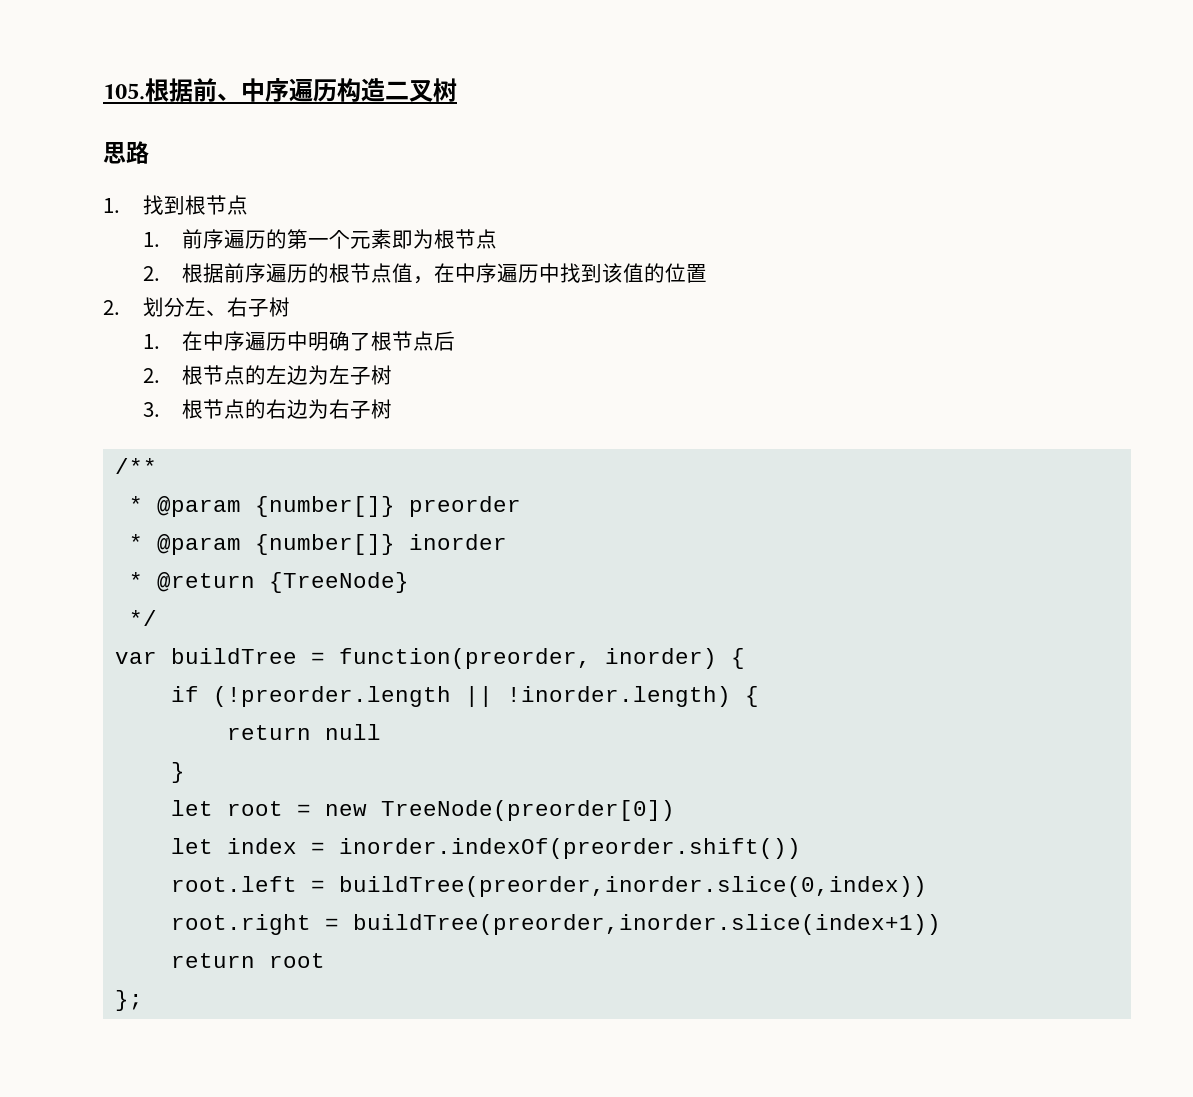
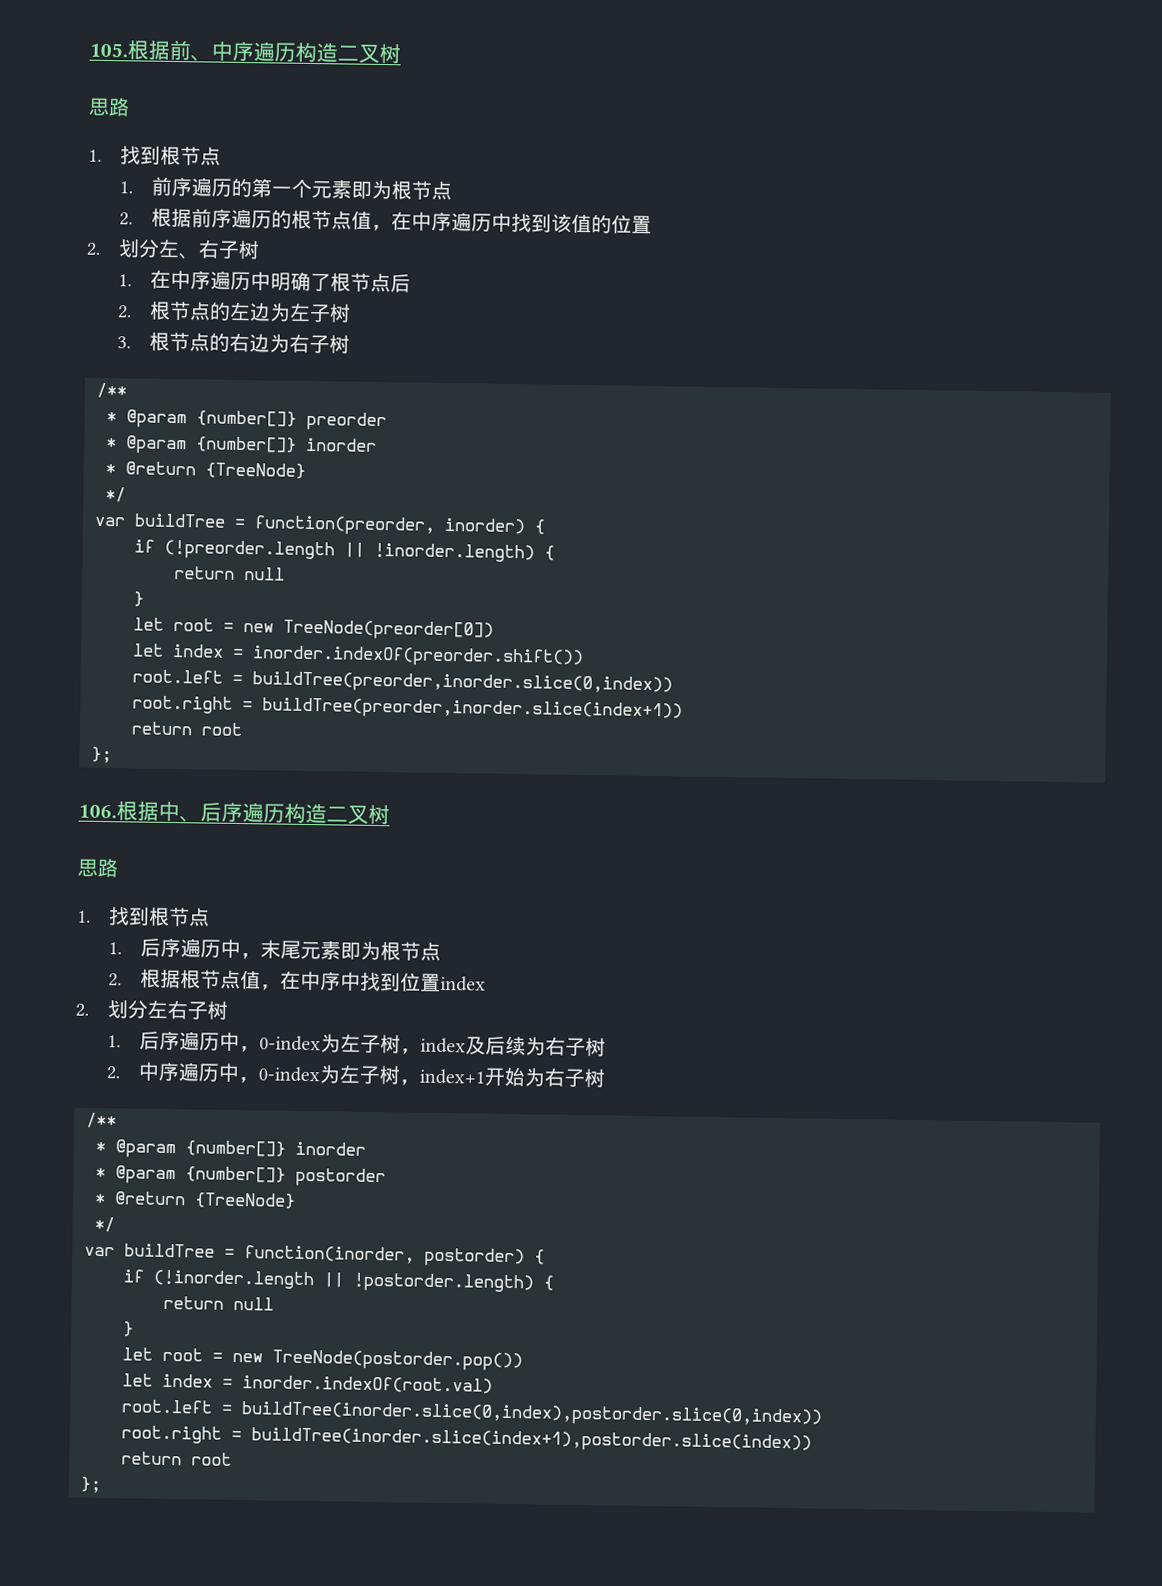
+ 106.根据中、后序遍历构造二叉树
+ 思路
+ 1.找到根节点
+ 1.后序遍历中，末尾元素即为根节点
+ 2.根据根节点值，在中序中找到位置index
+ 2.划分左右子树
+ 1.后序遍历中，0-index为左子树，index及后续为右子树
+ 2.中序遍历中，0-index为左子树，index+1开始为右子树
+ /**
+ * @param {number[]} inorder
+ * @param {number[]} postorder
+ * @return {TreeNode}
+ */
+ var buildTree = function(inorder, postorder) {
+ if (!inorder.length || !postorder.length) {
+ return null
+ }
+ let root = new TreeNode(postorder.pop())
+ let index = inorder.indexOf(root.val)
+ root.left = buildTree(inorder.slice(0,index),postorder.slice(0,index))
+ root.right = buildTree(inorder.slice(index+1),postorder.slice(index))
+ return root
+ };

